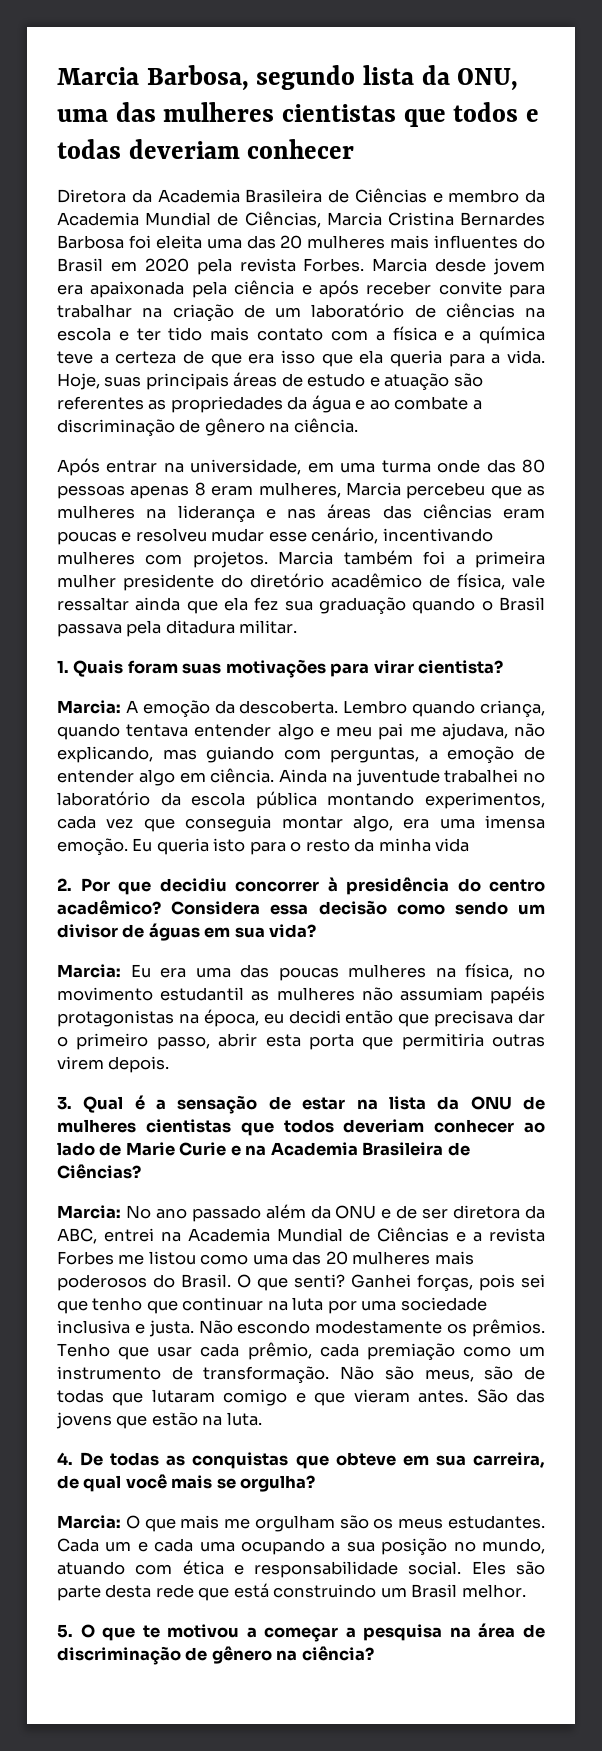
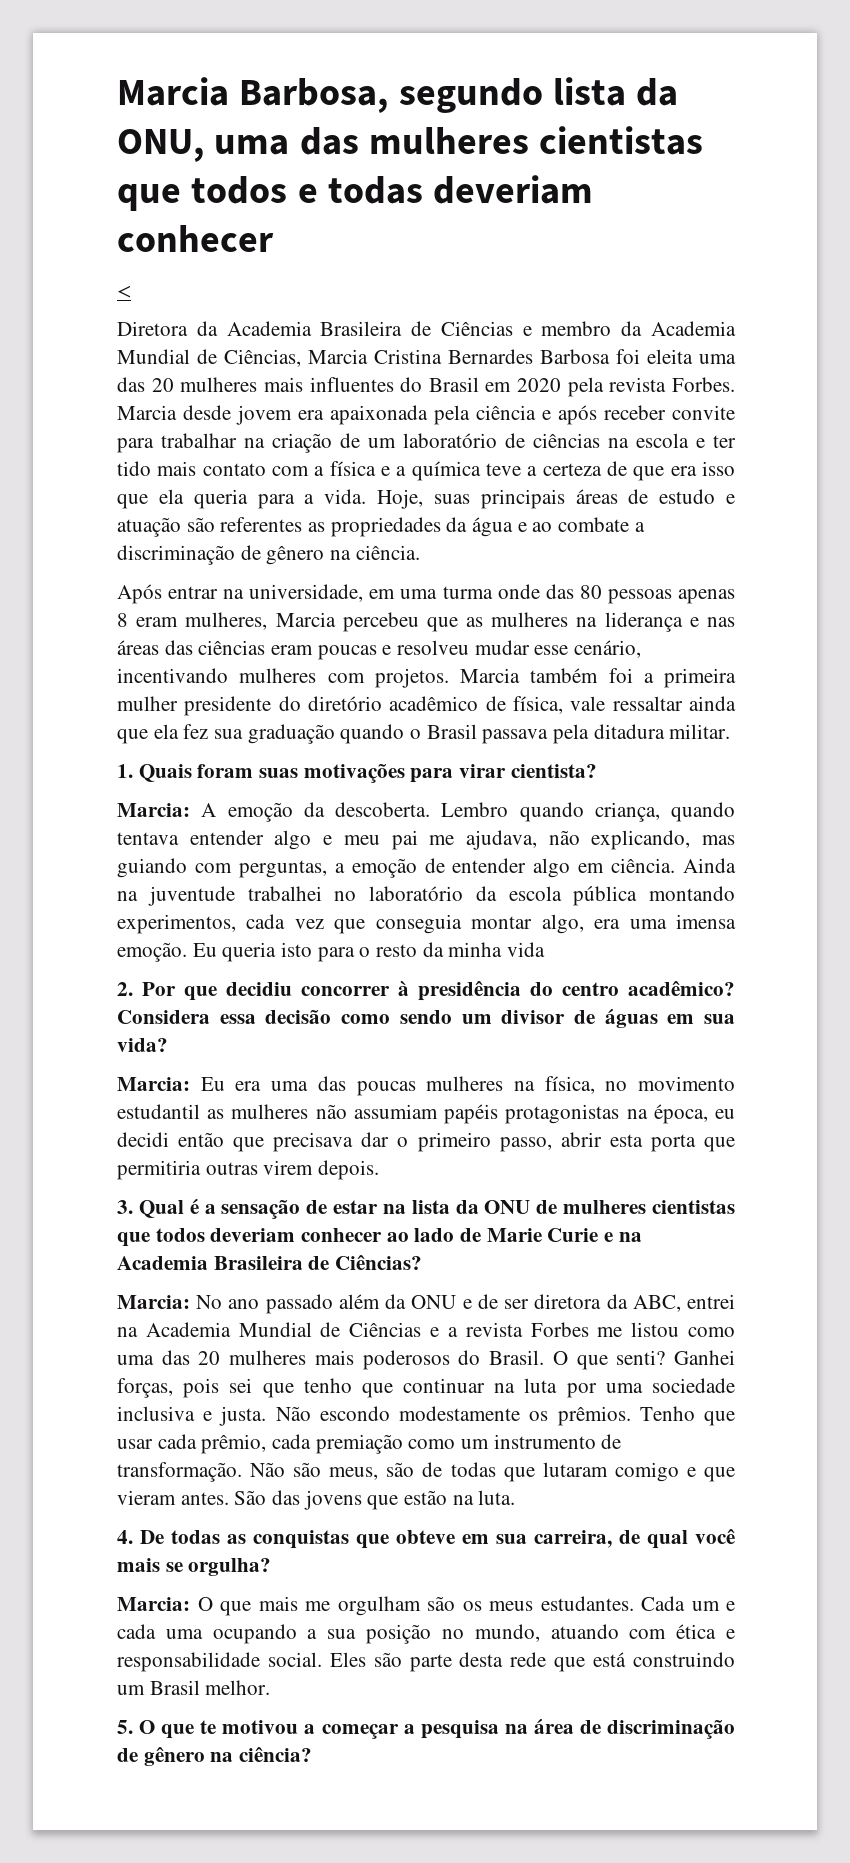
+ <

